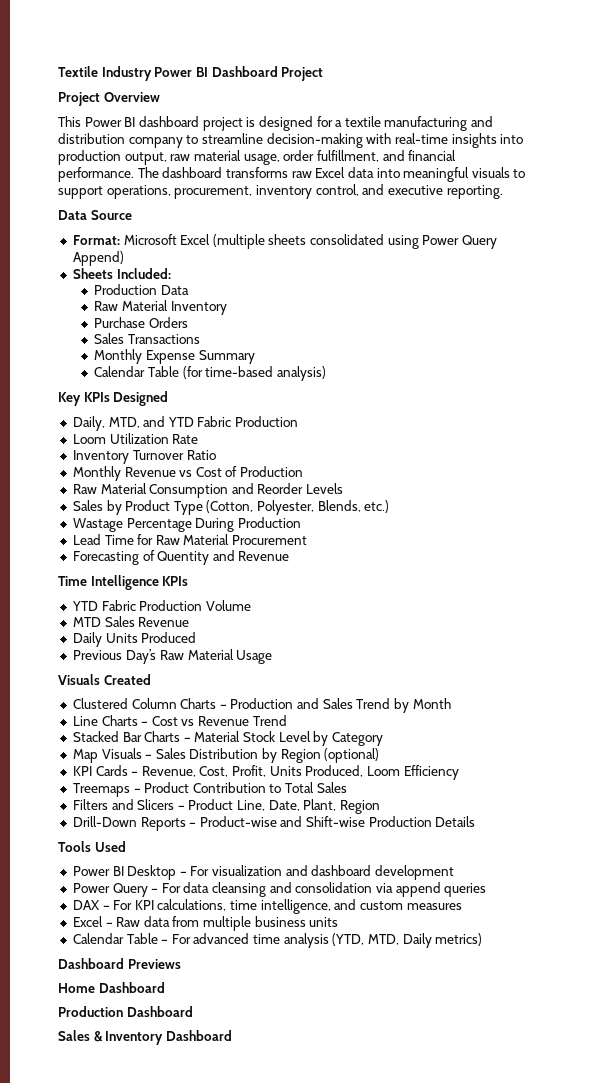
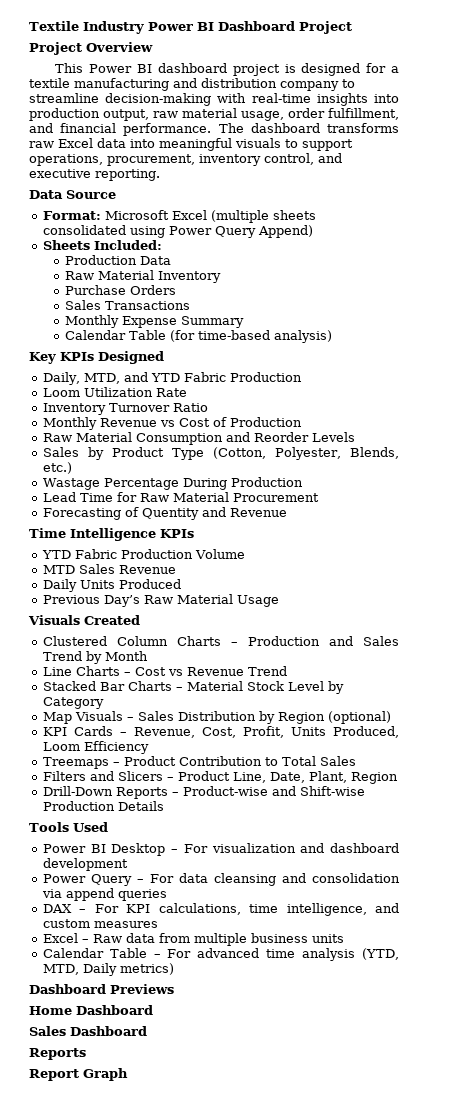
- Production Dashboard
- Sales & Inventory Dashboard
+ Sales Dashboard
+ Reports
+ Report Graph

